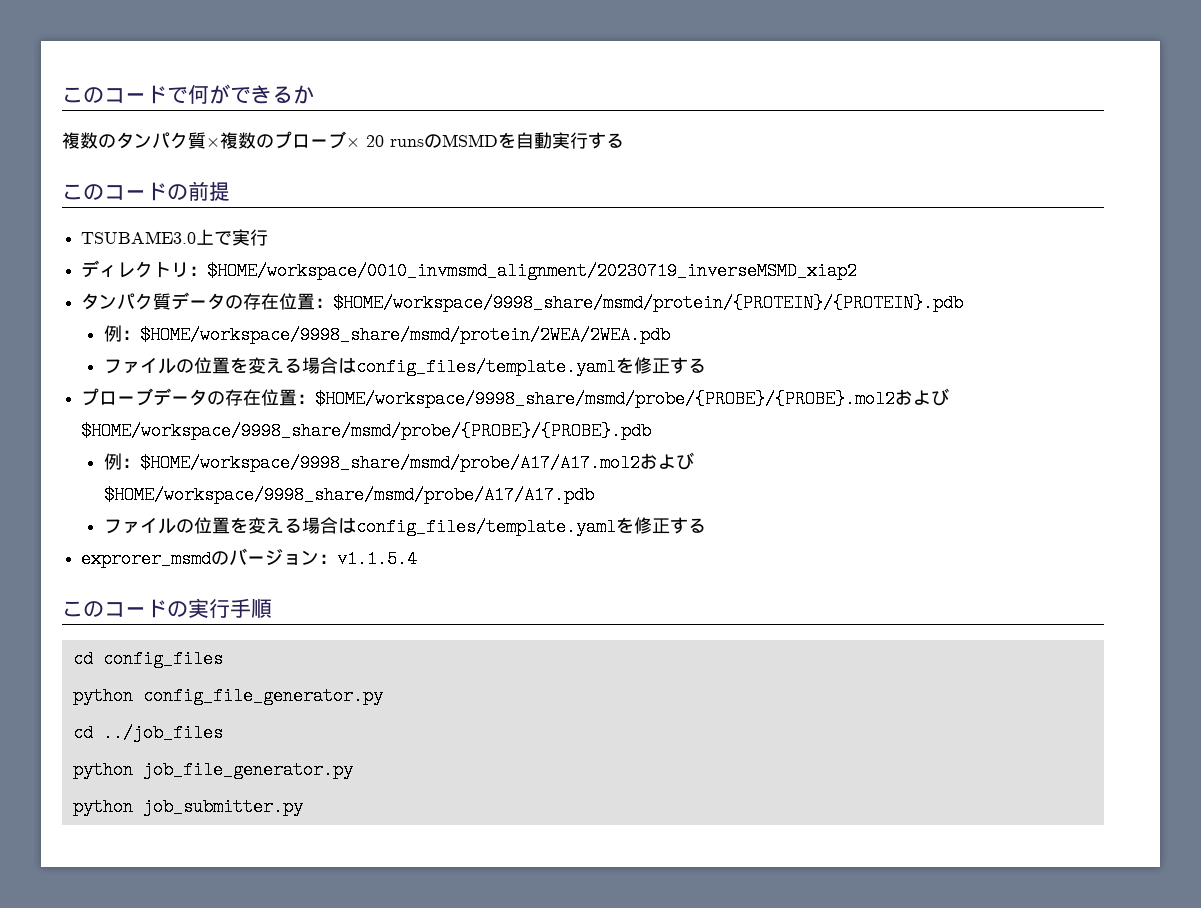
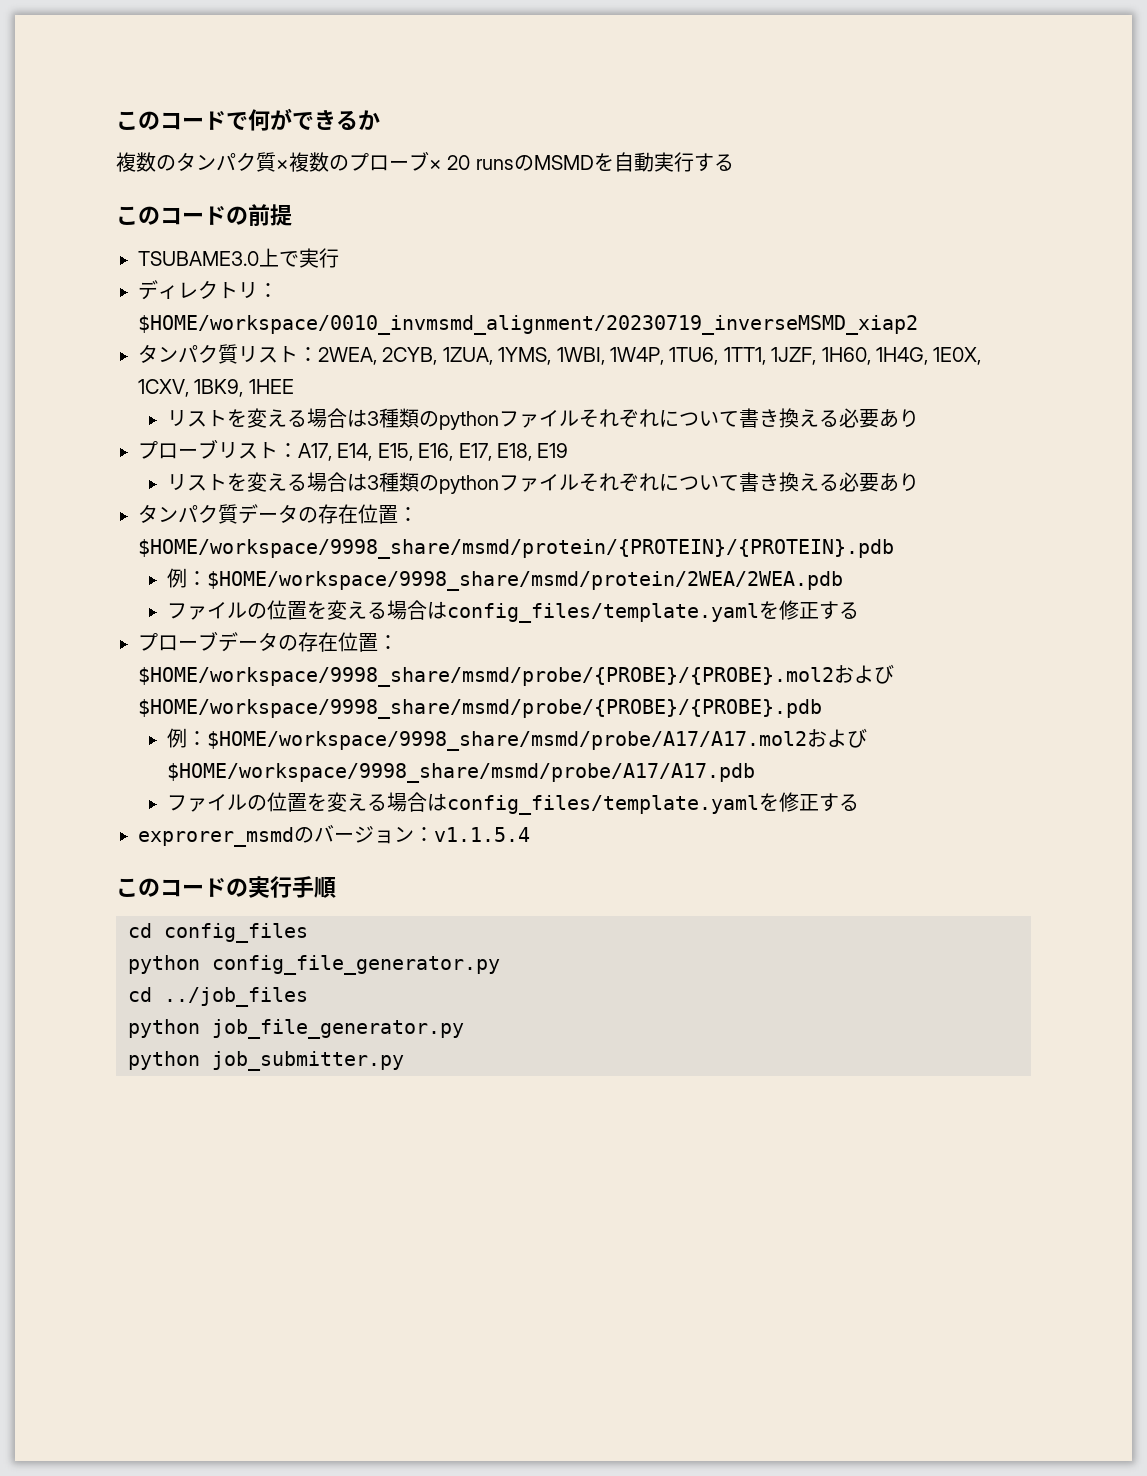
+ タンパク質リスト：2WEA, 2CYB, 1ZUA, 1YMS, 1WBI, 1W4P, 1TU6, 1TT1, 1JZF, 1H60, 1H4G, 1E0X, 1CXV, 1BK9, 1HEE
+ リストを変える場合は3種類のpythonファイルそれぞれについて書き換える必要あり
+ プローブリスト：A17, E14, E15, E16, E17, E18, E19
+ リストを変える場合は3種類のpythonファイルそれぞれについて書き換える必要あり

